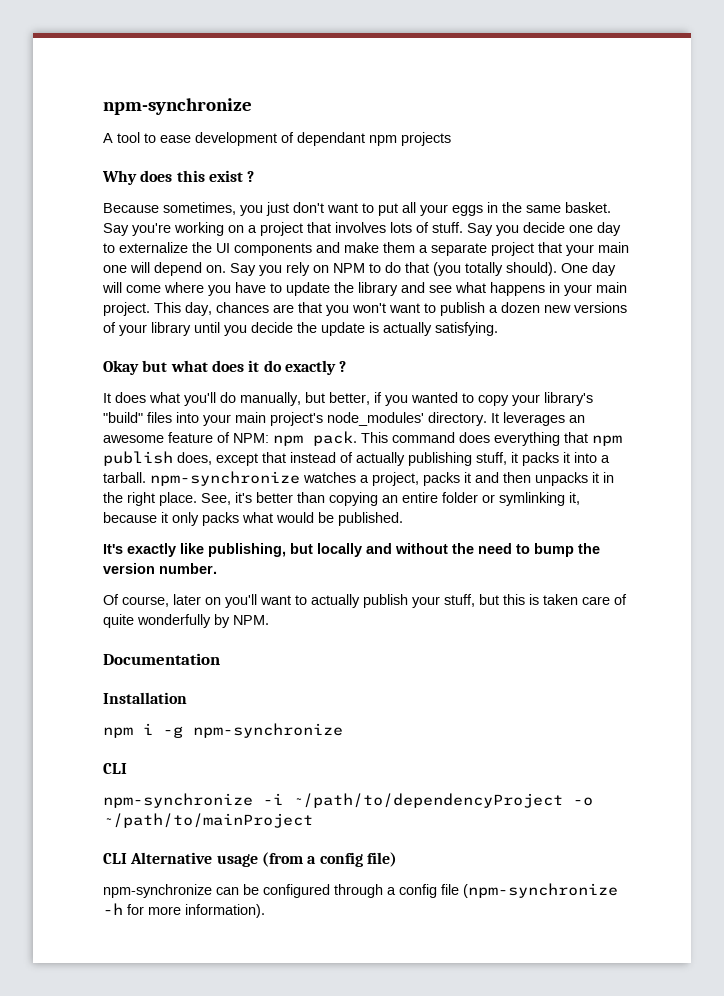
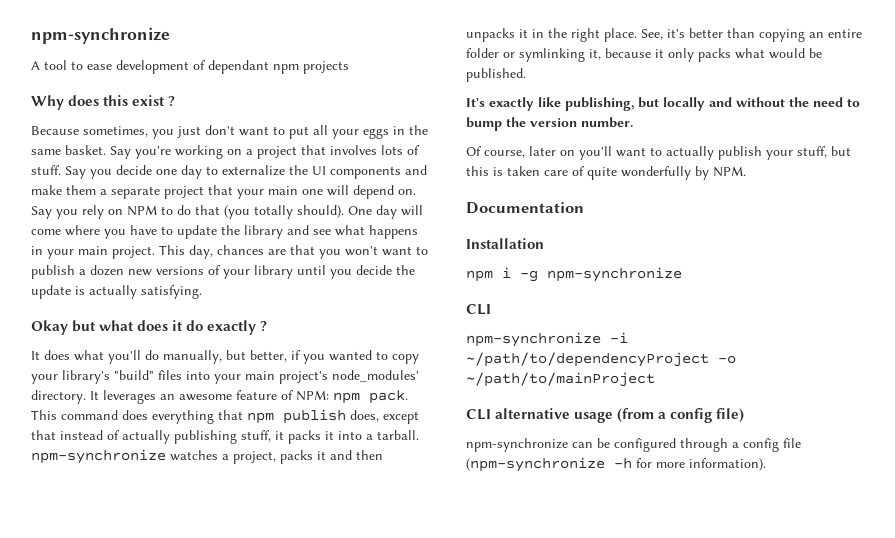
- CLI Alternative usage (from a config file)
+ CLI alternative usage (from a config file)

